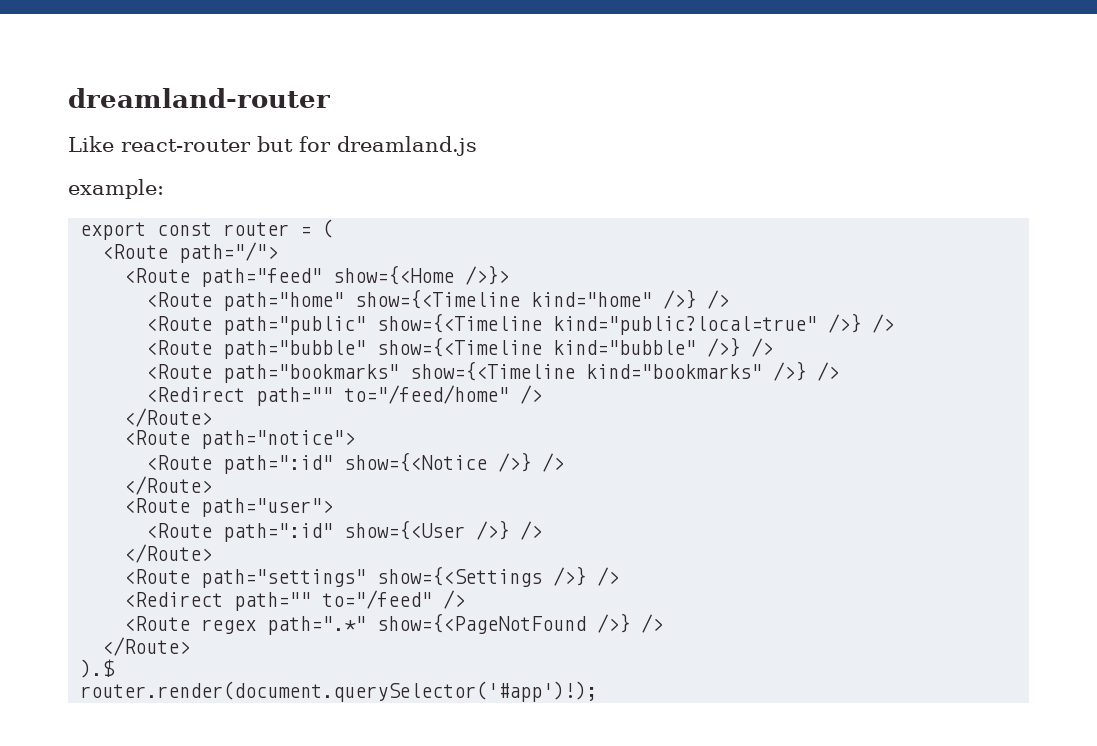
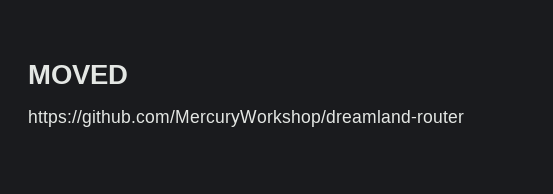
- dreamland-router
- Like react-router but for dreamland.js
- example:
- export const router = (
- <Route path="/">
- <Route path="feed" show={<Home />}>
- <Route path="home" show={<Timeline kind="home" />} />
- <Route path="public" show={<Timeline kind="public?local=true" />} />
- <Route path="bubble" show={<Timeline kind="bubble" />} />
- <Route path="bookmarks" show={<Timeline kind="bookmarks" />} />
- <Redirect path="" to="/feed/home" />
- </Route>
- <Route path="notice">
- <Route path=":id" show={<Notice />} />
- </Route>
- <Route path="user">
- <Route path=":id" show={<User />} />
- </Route>
- <Route path="settings" show={<Settings />} />
- <Redirect path="" to="/feed" />
- <Route regex path=".*" show={<PageNotFound />} />
- </Route>
- ).$
- router.render(document.querySelector('#app')!);
+ MOVED
+ https://github.com/MercuryWorkshop/dreamland-router

